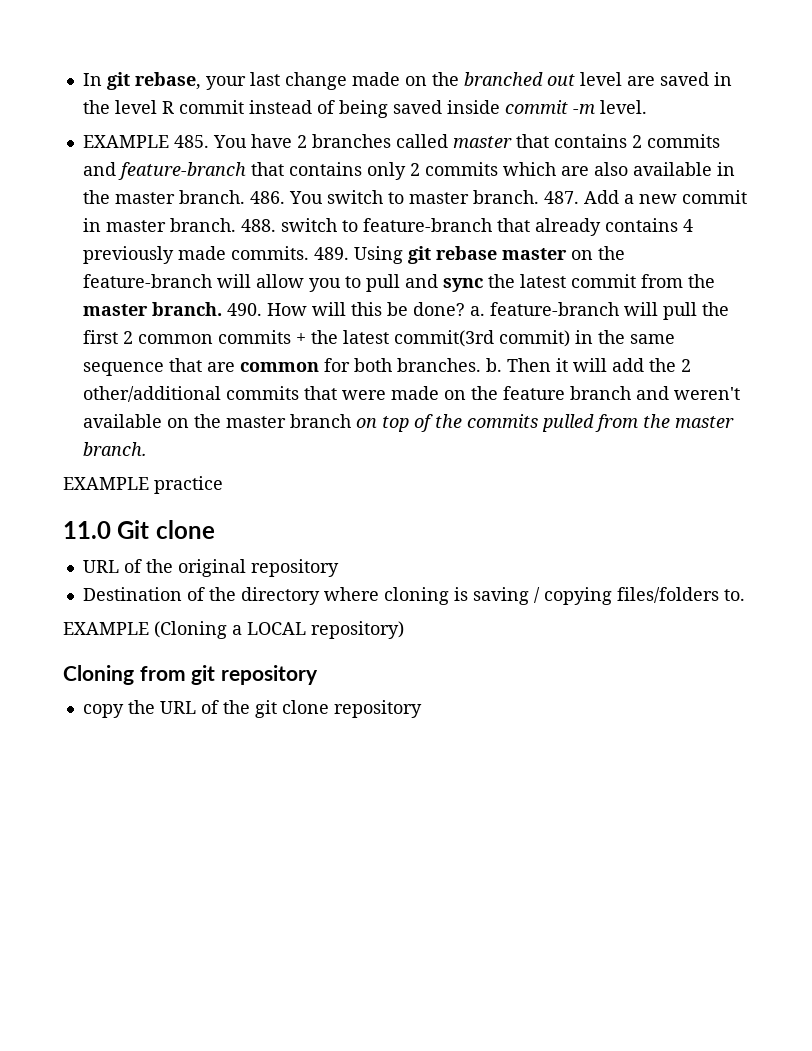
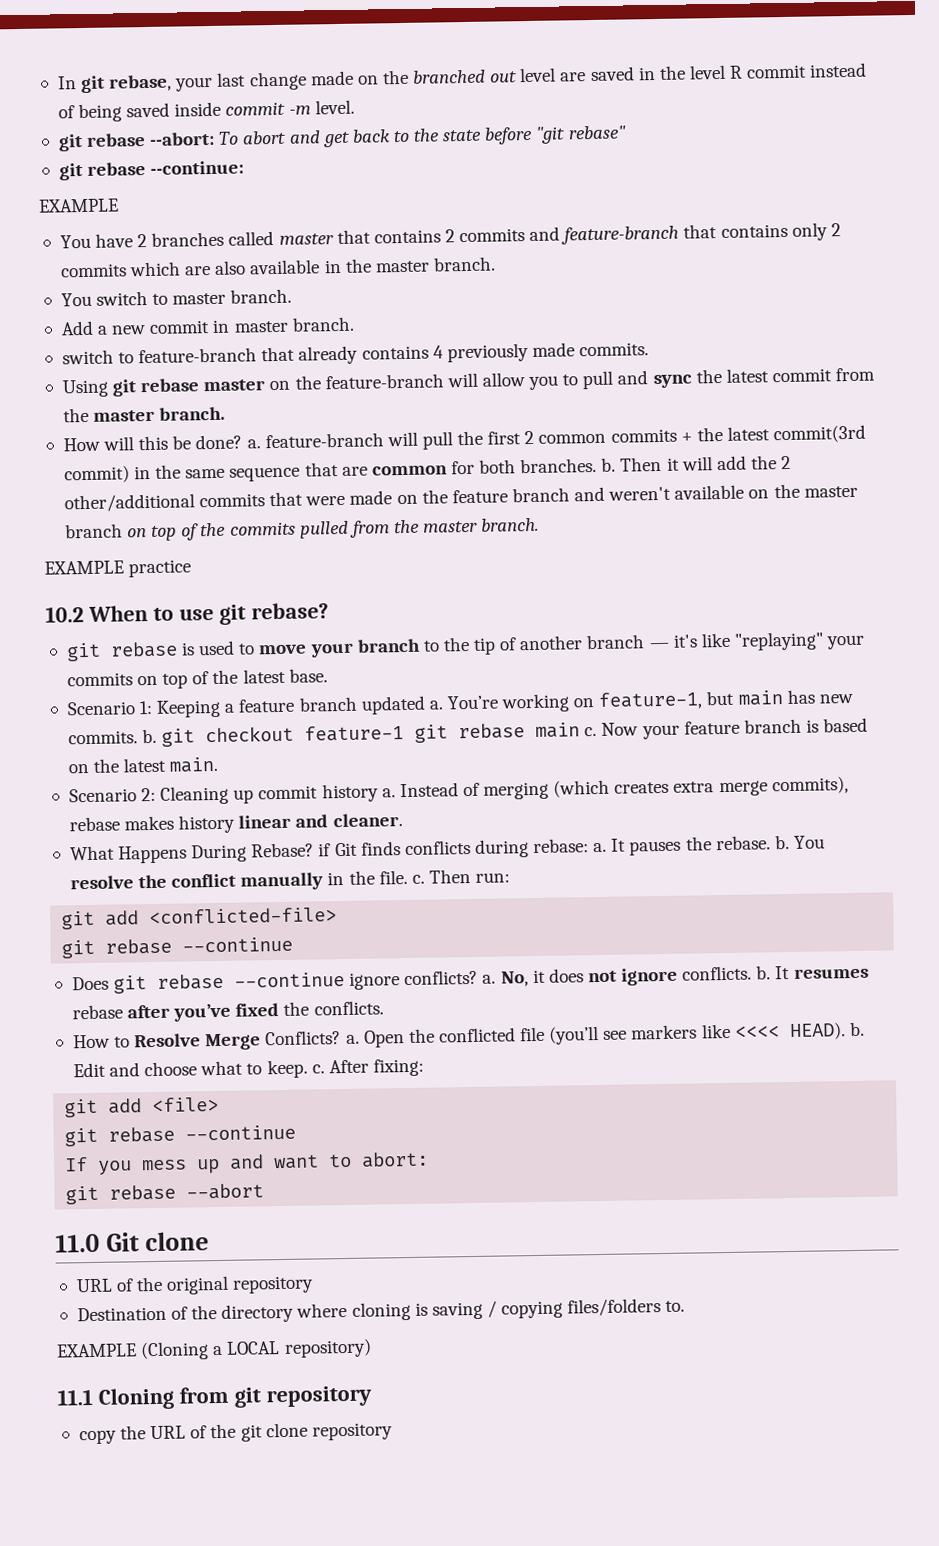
- EXAMPLE 485. You have 2 branches called master that contains 2 commits and feature-branch that contains only 2 commits which are also available in the master branch. 486. You switch to master branch. 487. Add a new commit in master branch. 488. switch to feature-branch that already contains 4 previously made commits. 489. Using git rebase master on the feature-branch will allow you to pull and sync the latest commit from the master branch. 490. How will this be done? a. feature-branch will pull the first 2 common commits + the latest commit(3rd commit) in the same sequence that are common for both branches. b.
+ git rebase --abort: To abort and get back to the state before "git rebase"
+ git rebase --continue:
+ EXAMPLE
+ You have 2 branches called master that contains 2 commits and feature-branch that contains only 2 commits which are also available in the master branch.
+ You switch to master branch.
+ Add a new commit in master branch.
+ switch to feature-branch that already contains 4 previously made commits.
+ Using git rebase master on the feature-branch will allow you to pull and sync the latest commit from the master branch.
+ How will this be done? a. feature-branch will pull the first 2 common commits + the latest commit(3rd commit) in the same sequence that are common for both branches. b.
+ 10.2 When to use git rebase?
+ git rebase is used to move your branch to the tip of another branch — it's like "replaying" your commits on top of the latest base.
+ Scenario 1: Keeping a feature branch updated a. You’re working on feature-1, but main has new commits. b. git checkout feature-1 git rebase main c. Now your feature branch is based on the latest main.
+ Scenario 2: Cleaning up commit history a. Instead of merging (which creates extra merge commits), rebase makes history linear and cleaner.
+ What Happens During Rebase? if Git finds conflicts during rebase: a. It pauses the rebase. b. You resolve the conflict manually in the file. c. Then run:
+ git add <conflicted-file>
+ git rebase --continue
+ Does git rebase --continue ignore conflicts? a. No, it does not ignore conflicts. b. It resumes rebase after you’ve fixed the conflicts.
+ How to Resolve Merge Conflicts? a. Open the conflicted file (you’ll see markers like <<<< HEAD). b. Edit and choose what to keep. c. After fixing:
+ git add <file>
+ git rebase --continue
+ If you mess up and want to abort:
+ git rebase --abort
- Cloning from git repository
+ 11.1 Cloning from git repository

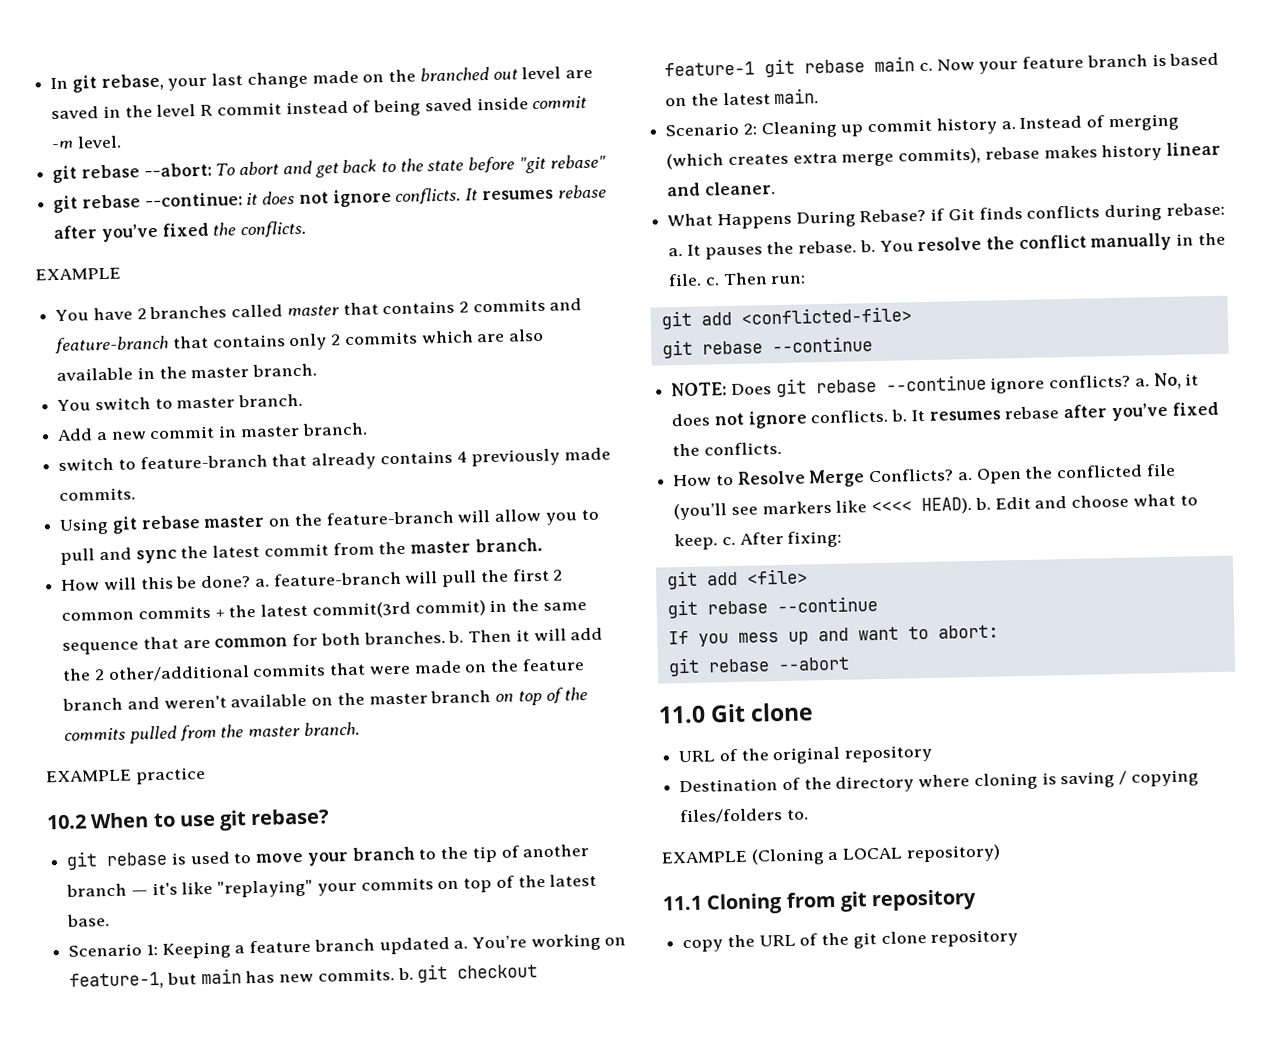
- git rebase --continue:
+ git rebase --continue: it does not ignore conflicts. It resumes rebase after you’ve fixed the conflicts.
- Does git rebase --continue ignore conflicts? a.
+ NOTE: Does git rebase --continue ignore conflicts? a.

